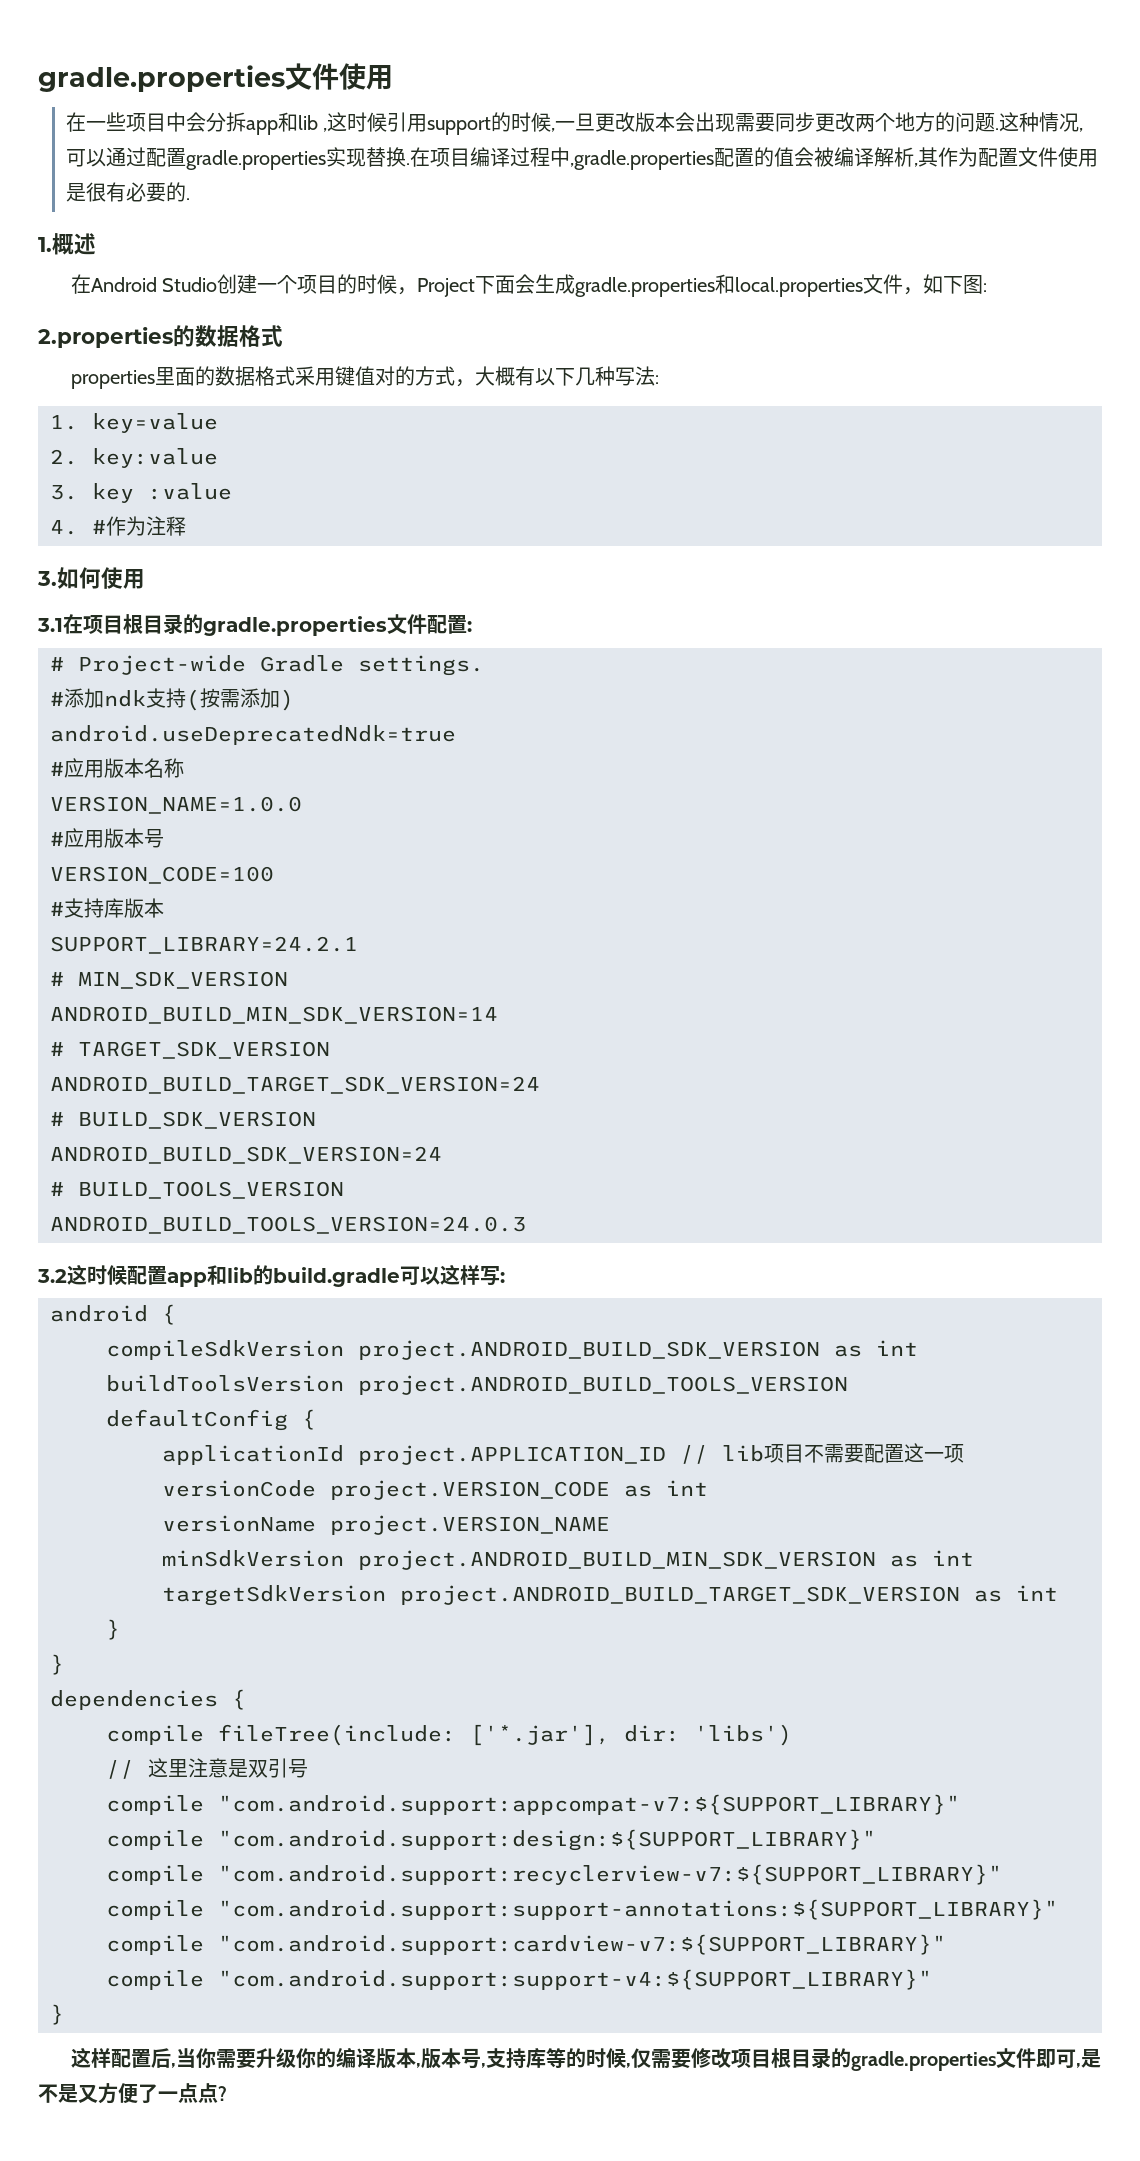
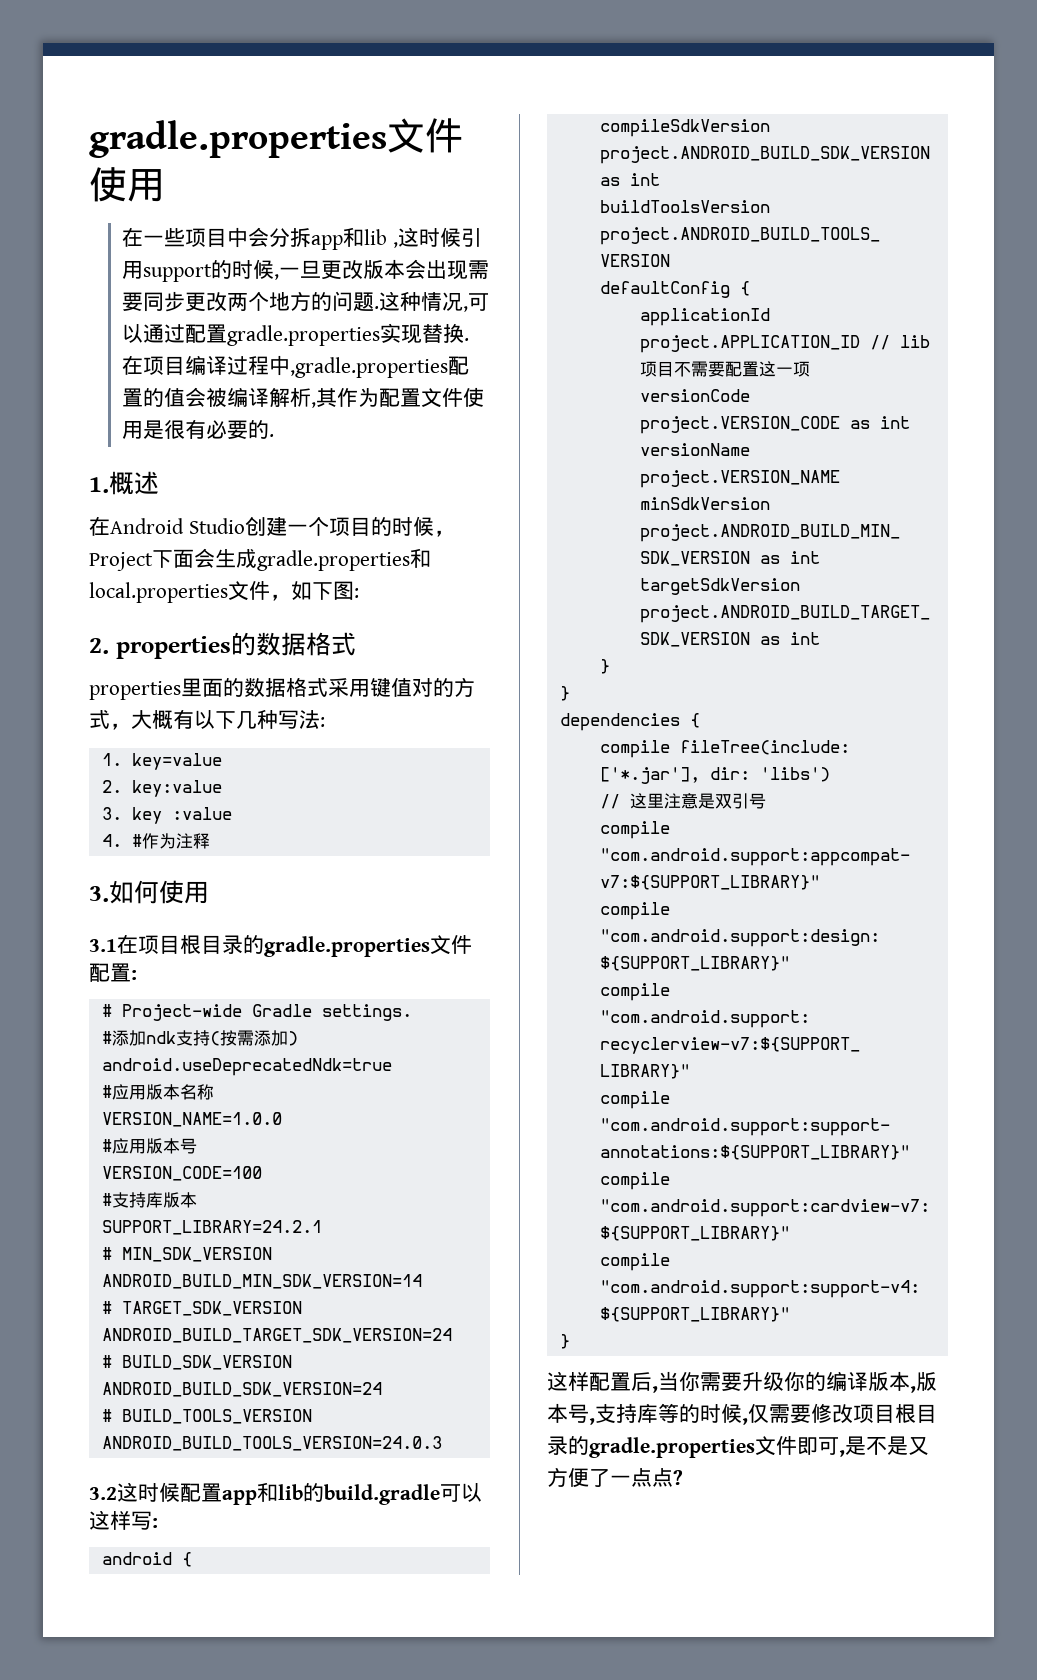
- 2.properties的数据格式
+ 2. properties的数据格式

